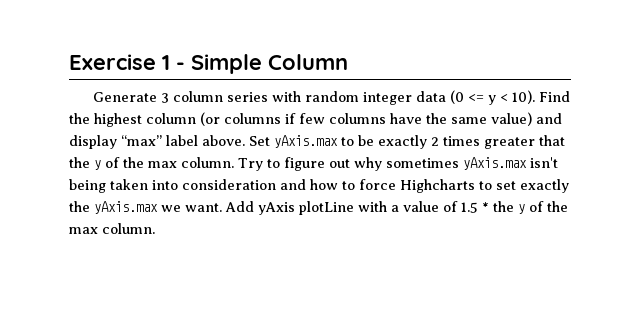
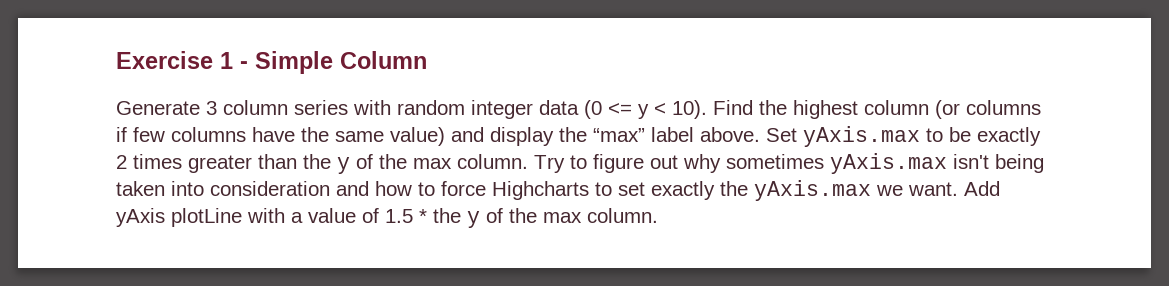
- Find the highest column (or columns if few columns have the same value) and display “max” label above.
+ Find the highest column (or columns if few columns have the same value) and display the “max” label above.
- Set yAxis.max to be exactly 2 times greater that the y of the max column.
+ Set yAxis.max to be exactly 2 times greater than the y of the max column.

